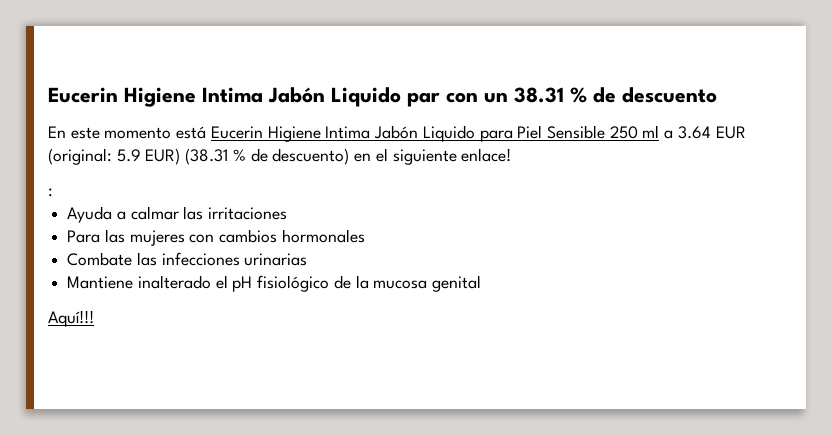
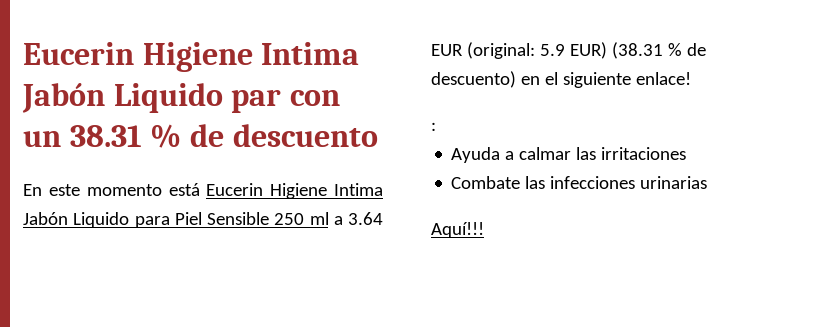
- Para las mujeres con cambios hormonales
  Combate las infecciones urinarias
- Mantiene inalterado el pH fisiológico de la mucosa genital

